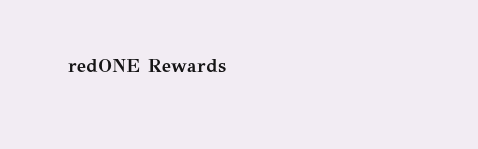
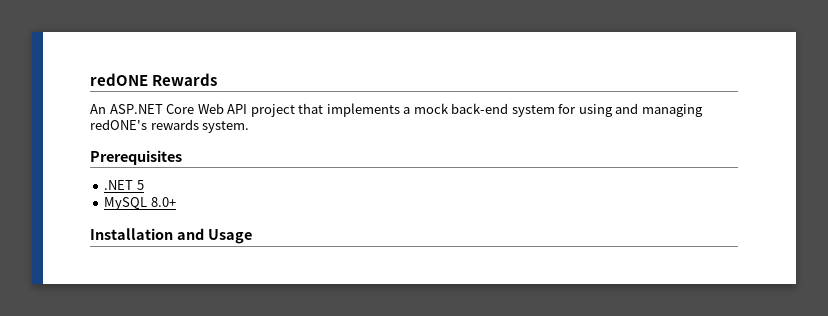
+ An ASP.NET Core Web API project that implements a mock back-end system for using and managing redONE's rewards system.
+ Prerequisites
+ .NET 5
+ MySQL 8.0+
+ Installation and Usage

